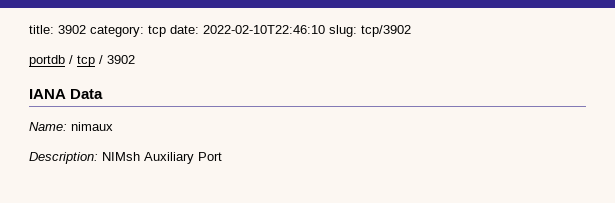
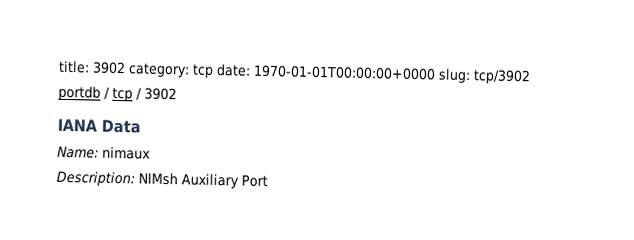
- title: 3902 category: tcp date: 2022-02-10T22:46:10 slug: tcp/3902
+ title: 3902 category: tcp date: 1970-01-01T00:00:00+0000 slug: tcp/3902

